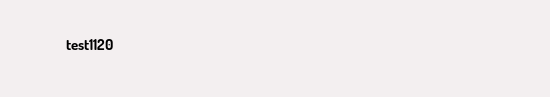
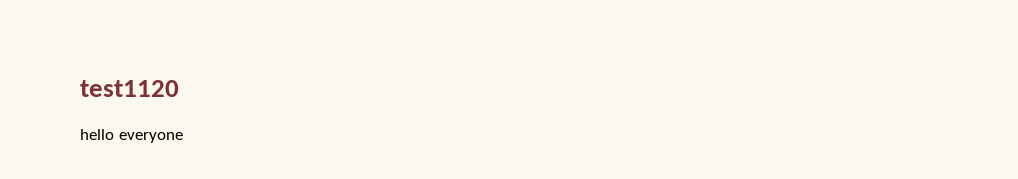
+ hello everyone

